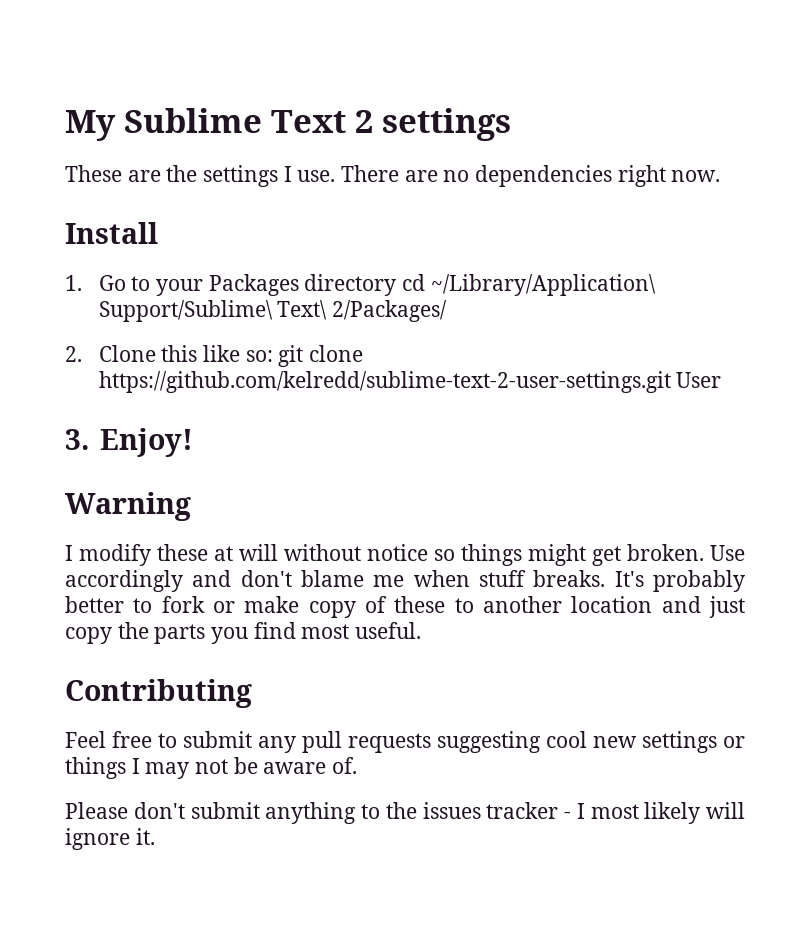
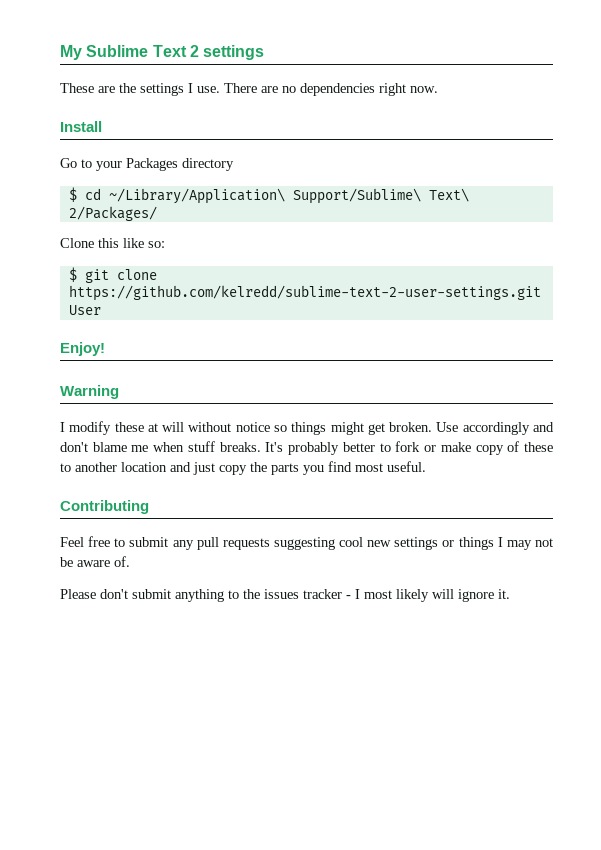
- 1. Go to your Packages directory cd ~/Library/Application\ Support/Sublime\ Text\ 2/Packages/
+ Go to your Packages directory
+ $ cd ~/Library/Application\ Support/Sublime\ Text\ 2/Packages/
- 2. Clone this like so: git clone https://github.com/kelredd/sublime-text-2-user-settings.git User
+ Clone this like so:
+ $ git clone https://github.com/kelredd/sublime-text-2-user-settings.git User
- 3. Enjoy!
+ Enjoy!

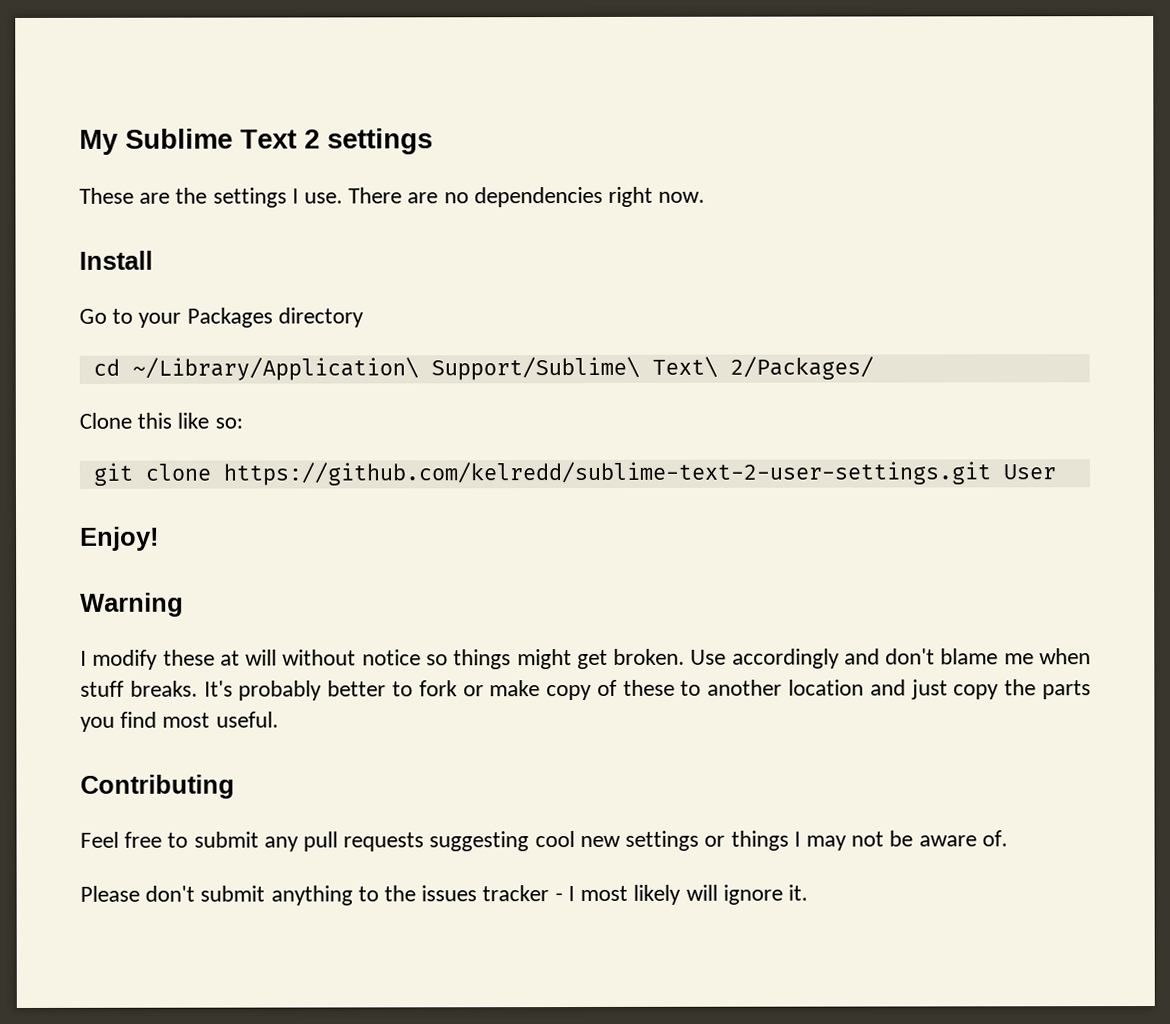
- $ cd ~/Library/Application\ Support/Sublime\ Text\ 2/Packages/
+ cd ~/Library/Application\ Support/Sublime\ Text\ 2/Packages/
- $ git clone https://github.com/kelredd/sublime-text-2-user-settings.git User
+ git clone https://github.com/kelredd/sublime-text-2-user-settings.git User

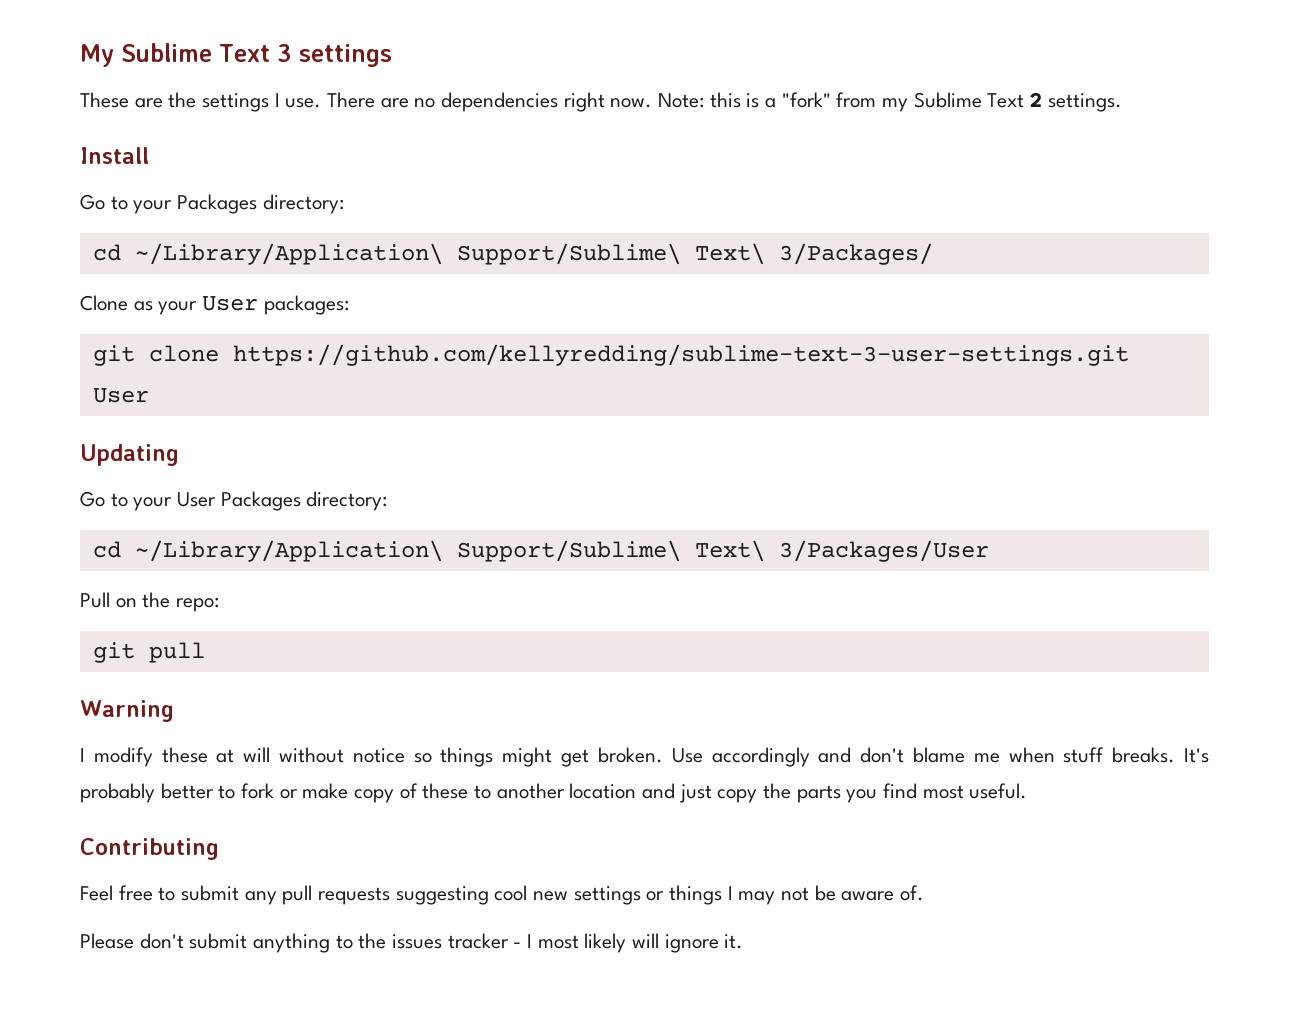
- My Sublime Text 2 settings
+ My Sublime Text 3 settings
+ Note: this is a "fork" from my Sublime Text 2 settings.
- Go to your Packages directory
- cd ~/Library/Application\ Support/Sublime\ Text\ 2/Packages/
+ Go to your Packages directory:
+ cd ~/Library/Application\ Support/Sublime\ Text\ 3/Packages/
- Clone this like so:
+ Clone as your User packages:
- git clone https://github.com/kelredd/sublime-text-2-user-settings.git User
+ git clone https://github.com/kellyredding/sublime-text-3-user-settings.git User
- Enjoy!
+ Updating
+ Go to your User Packages directory:
+ cd ~/Library/Application\ Support/Sublime\ Text\ 3/Packages/User
+ Pull on the repo:
+ git pull

